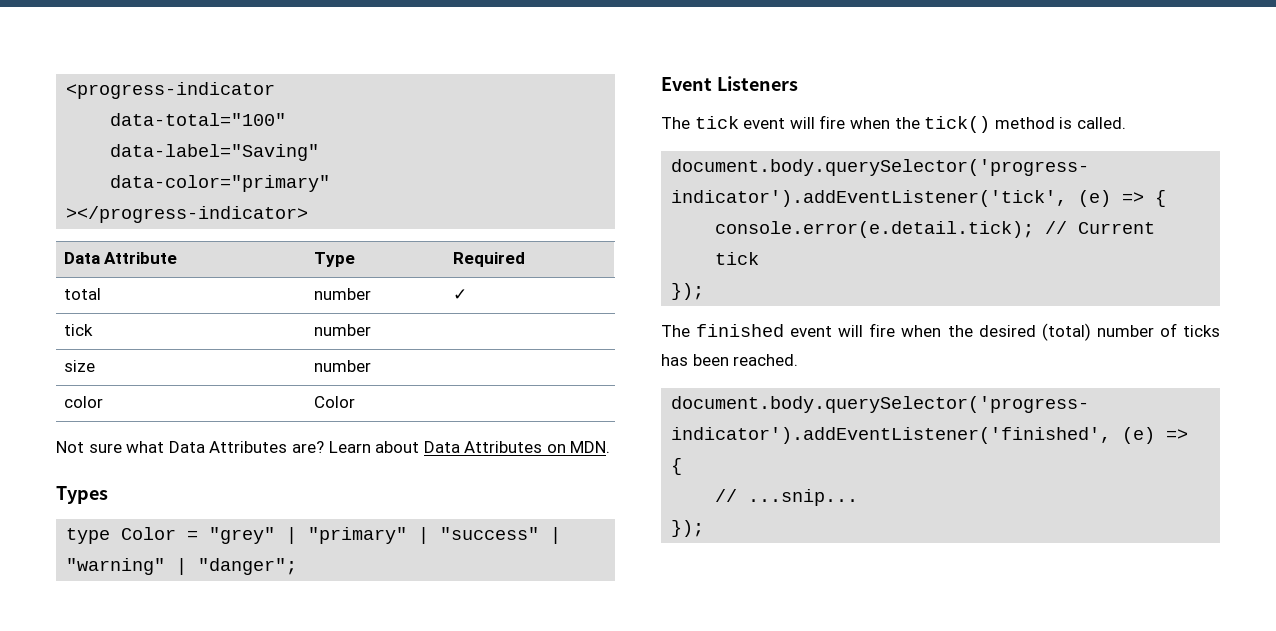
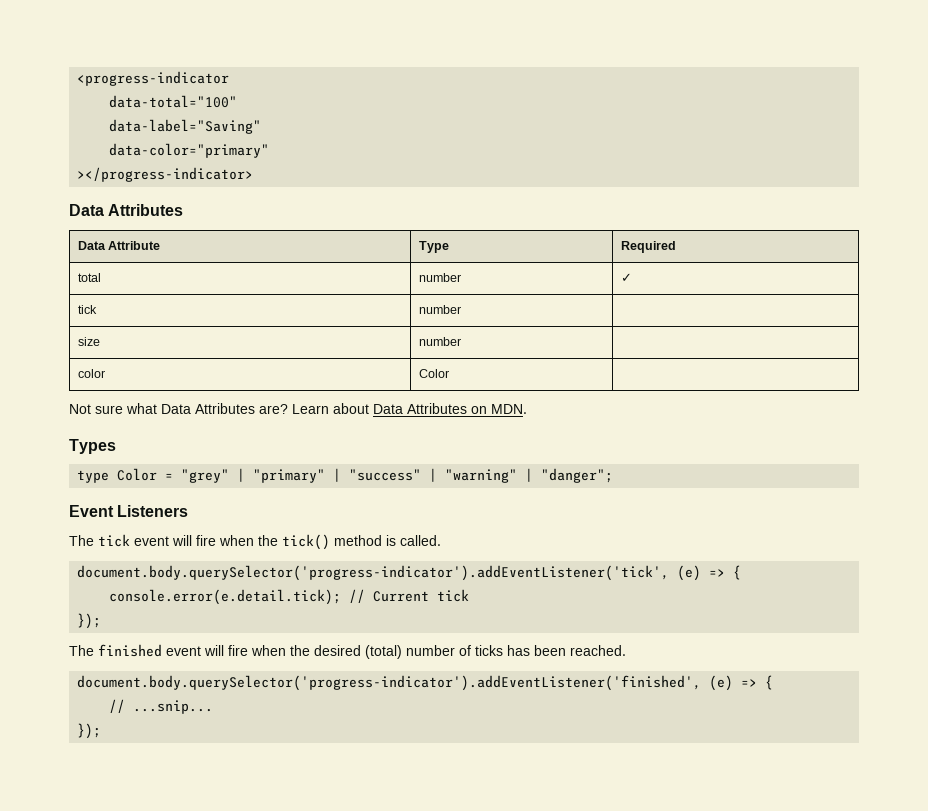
  ></progress-indicator>
+ Data Attributes

